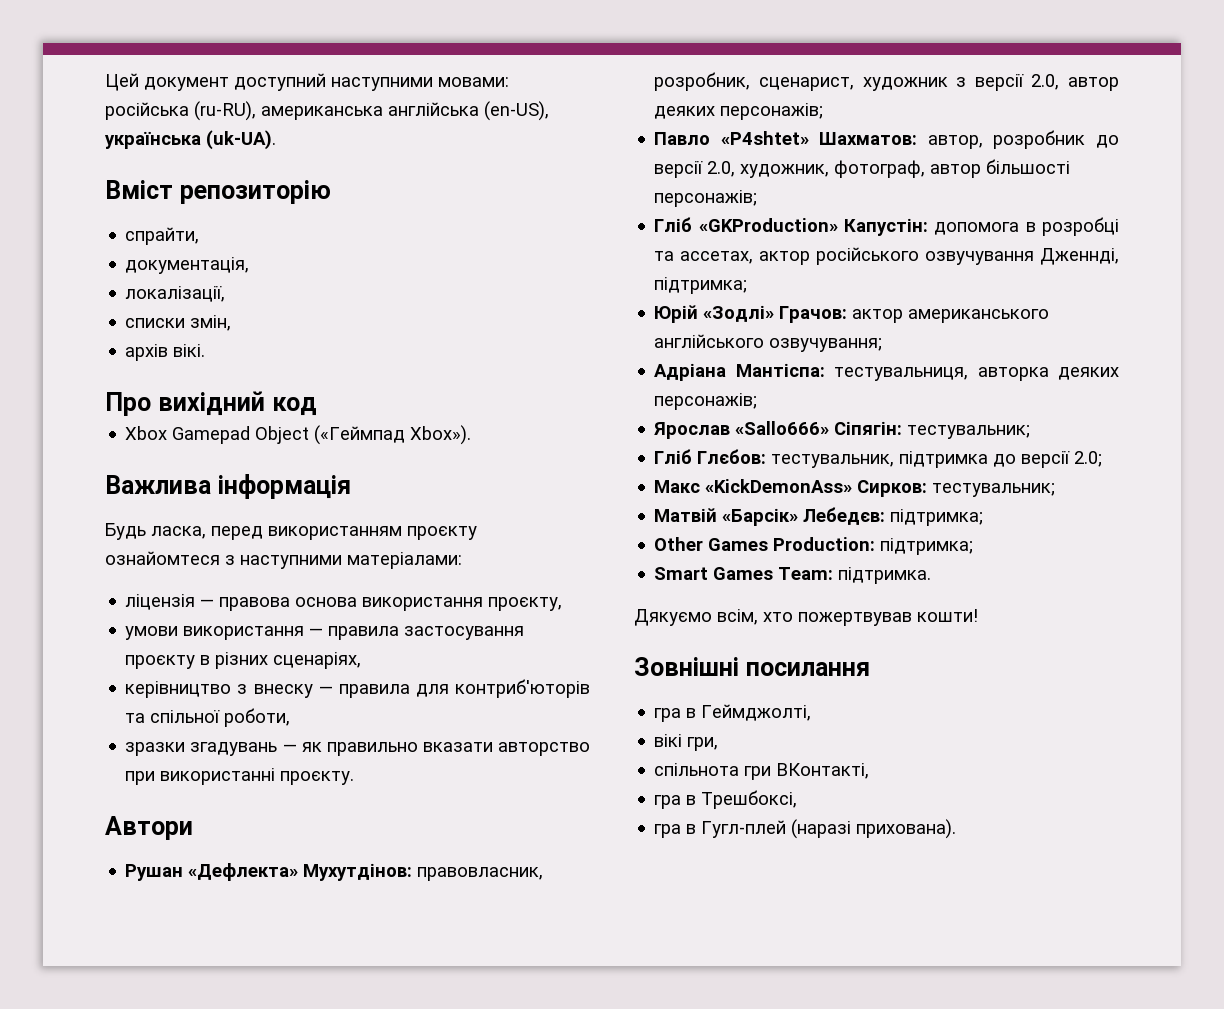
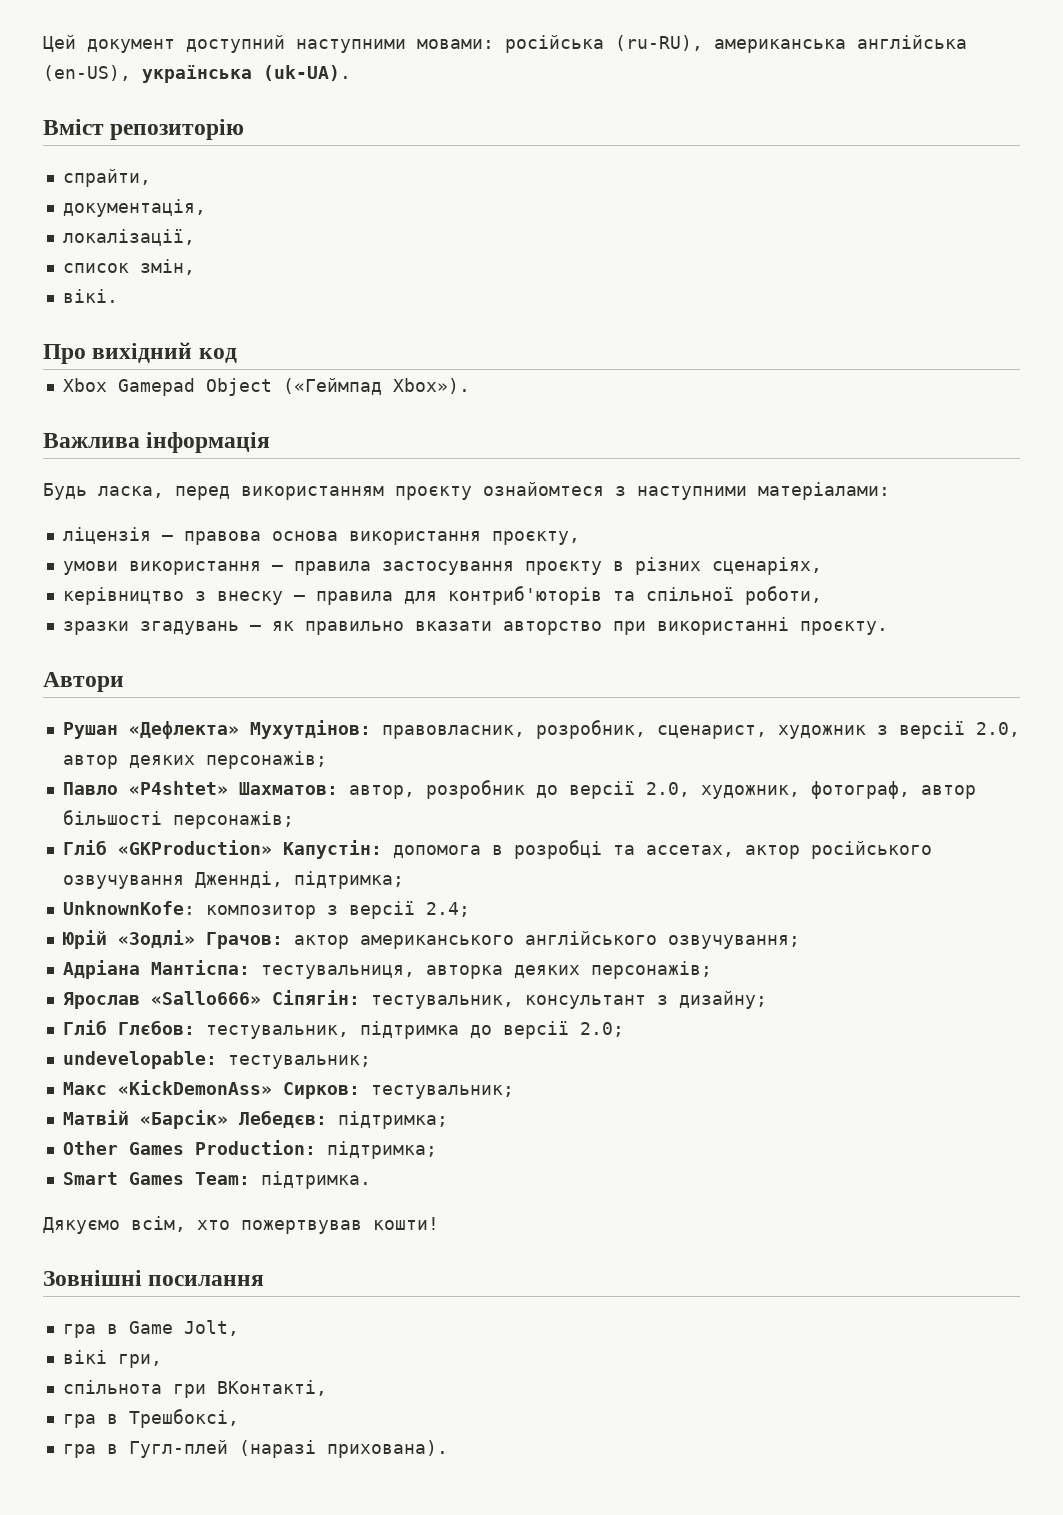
- списки змін,
+ список змін,
- архів вікі.
+ вікі.
+ UnknownKofe: композитор з версії 2.4;
- Ярослав «Sallo666» Сіпягін: тестувальник;
+ Ярослав «Sallo666» Сіпягін: тестувальник, консультант з дизайну;
+ undevelopable: тестувальник;
- гра в Геймджолті,
+ гра в Game Jolt,

